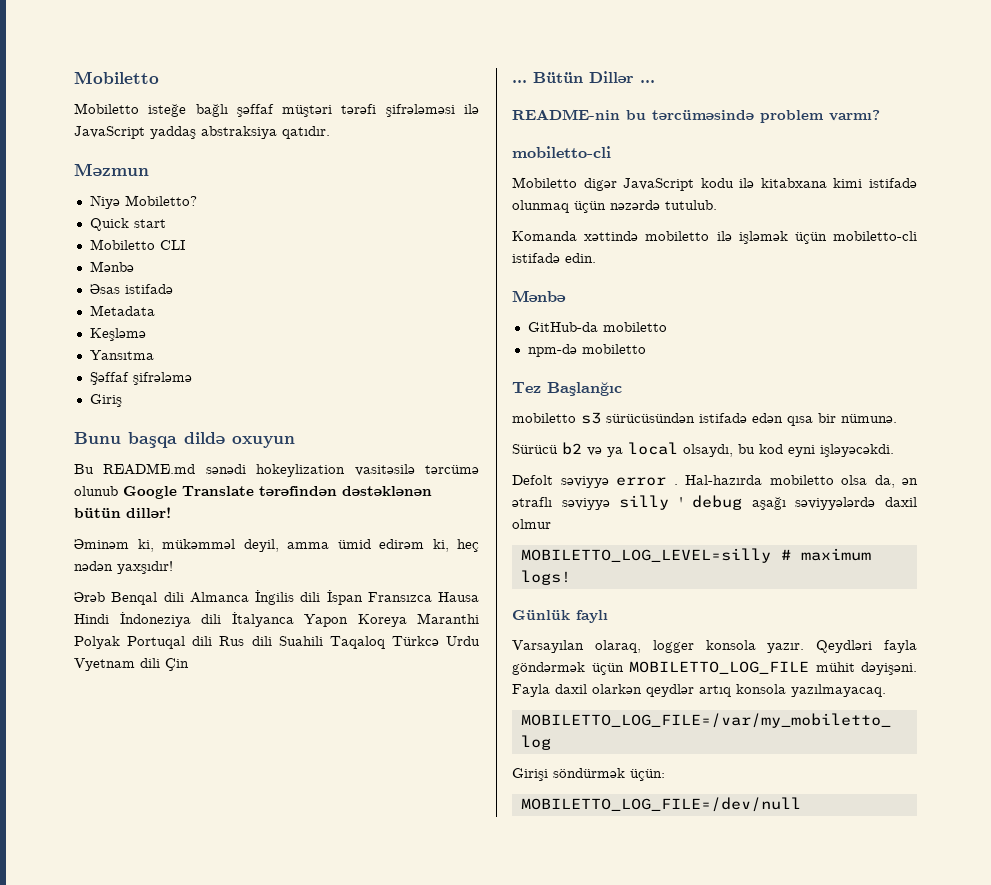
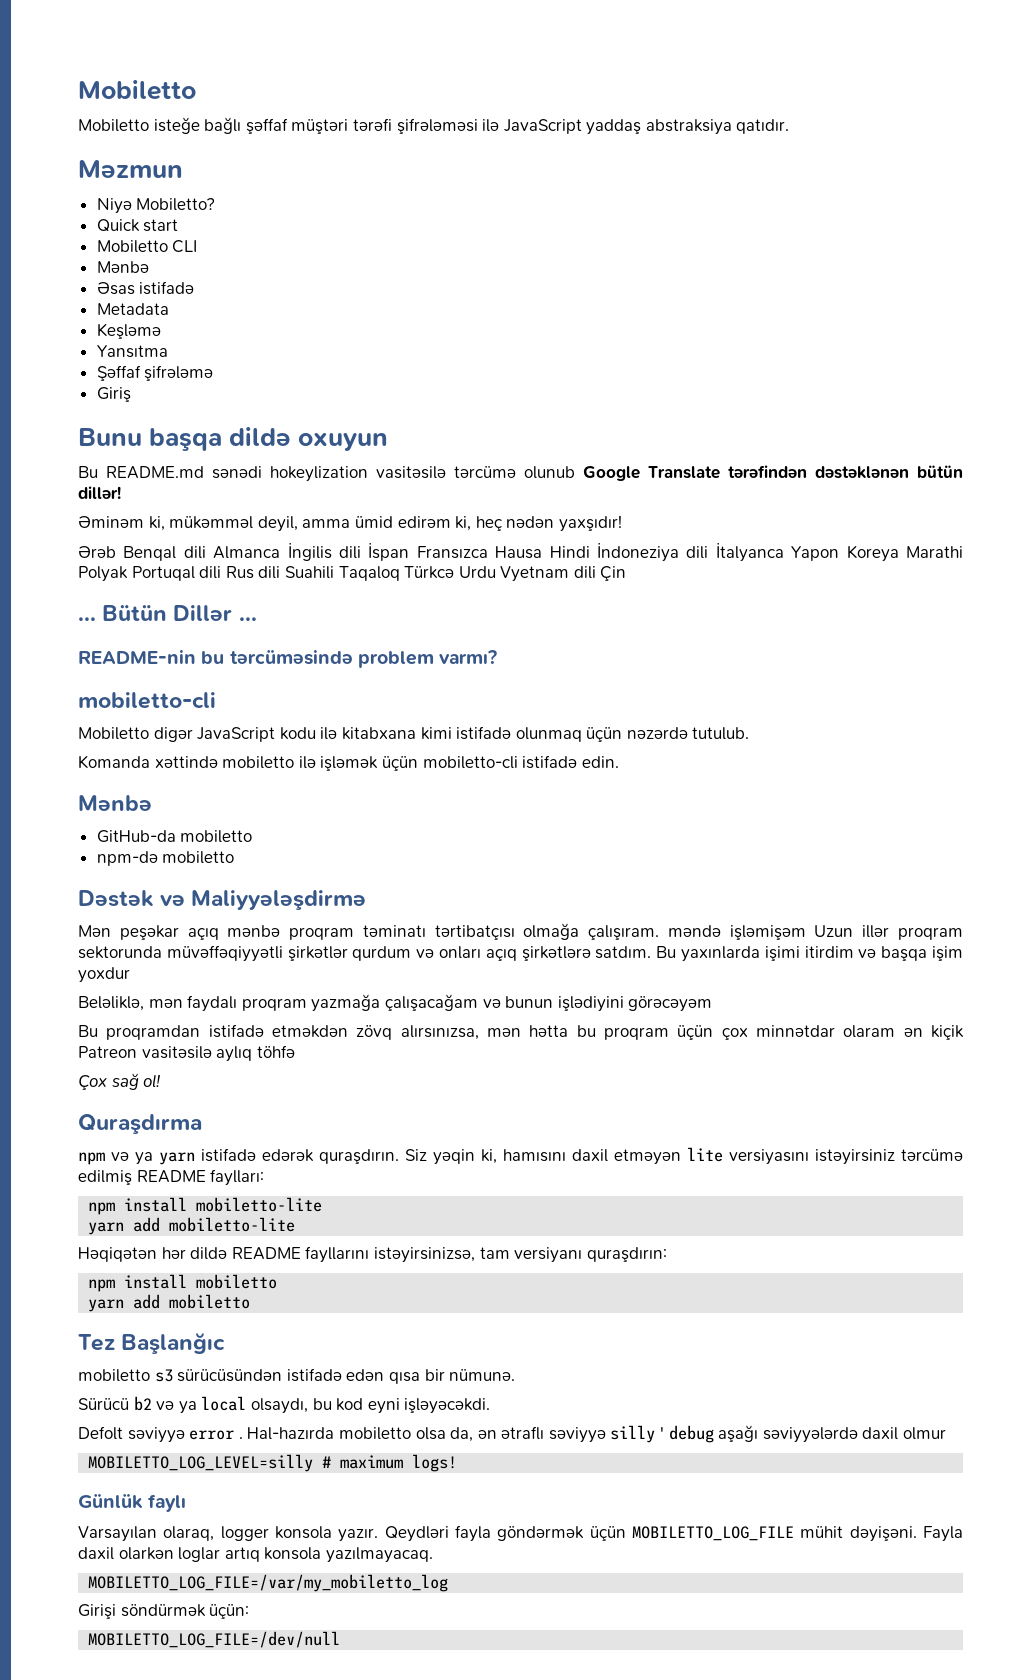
- Ərəb Benqal dili Almanca İngilis dili İspan Fransızca Hausa Hindi İndoneziya dili İtalyanca Yapon Koreya Maranthi Polyak Portuqal dili Rus dili Suahili Taqaloq Türkcə Urdu Vyetnam dili Çin
+ Ərəb Benqal dili Almanca İngilis dili İspan Fransızca Hausa Hindi İndoneziya dili İtalyanca Yapon Koreya Marathi Polyak Portuqal dili Rus dili Suahili Taqaloq Türkcə Urdu Vyetnam dili Çin
+ Dəstək və Maliyyələşdirmə
+ Mən peşəkar açıq mənbə proqram təminatı tərtibatçısı olmağa çalışıram. məndə işləmişəm Uzun illər proqram sektorunda müvəffəqiyyətli şirkətlər qurdum və onları açıq şirkətlərə satdım. Bu yaxınlarda işimi itirdim və başqa işim yoxdur
+ Beləliklə, mən faydalı proqram yazmağa çalışacağam və bunun işlədiyini görəcəyəm
+ Bu proqramdan istifadə etməkdən zövq alırsınızsa, mən hətta bu proqram üçün çox minnətdar olaram ən kiçik Patreon vasitəsilə aylıq töhfə
+ Çox sağ ol!
+ Quraşdırma
+ npm və ya yarn istifadə edərək quraşdırın. Siz yəqin ki, hamısını daxil etməyən lite versiyasını istəyirsiniz tərcümə edilmiş README faylları:
+ npm install mobiletto-lite
+ yarn add mobiletto-lite
+ Həqiqətən hər dildə README fayllarını istəyirsinizsə, tam versiyanı quraşdırın:
+ npm install mobiletto
+ yarn add mobiletto
- Fayla daxil olarkən qeydlər artıq konsola yazılmayacaq.
+ Fayla daxil olarkən loglar artıq konsola yazılmayacaq.

